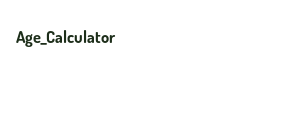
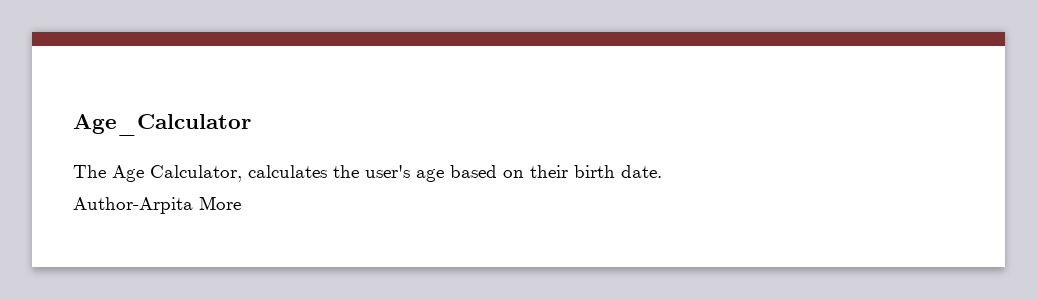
+ The Age Calculator, calculates the user's age based on their birth date.
+ Author-Arpita More

